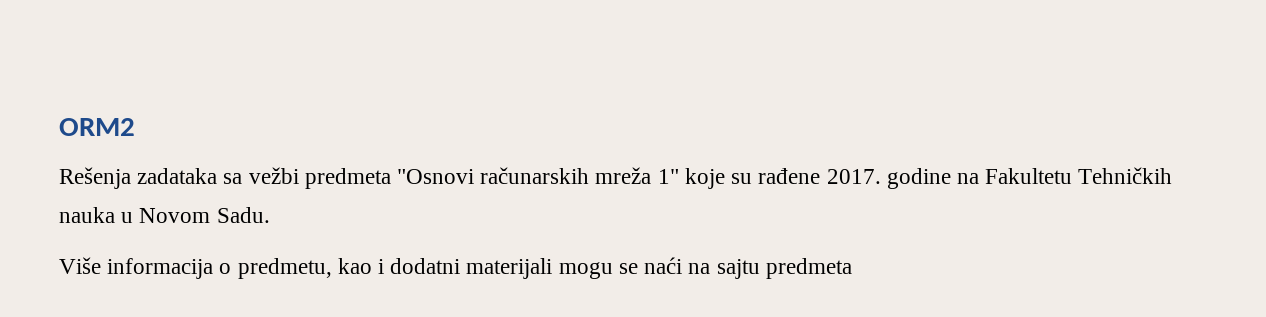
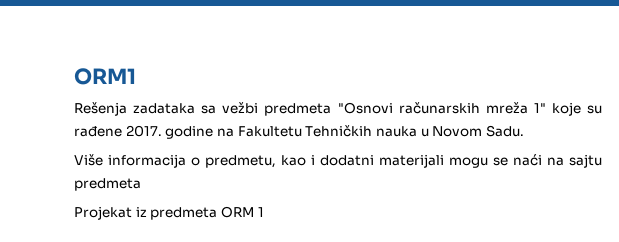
- ORM2
+ ORM1
+ Projekat iz predmeta ORM 1

